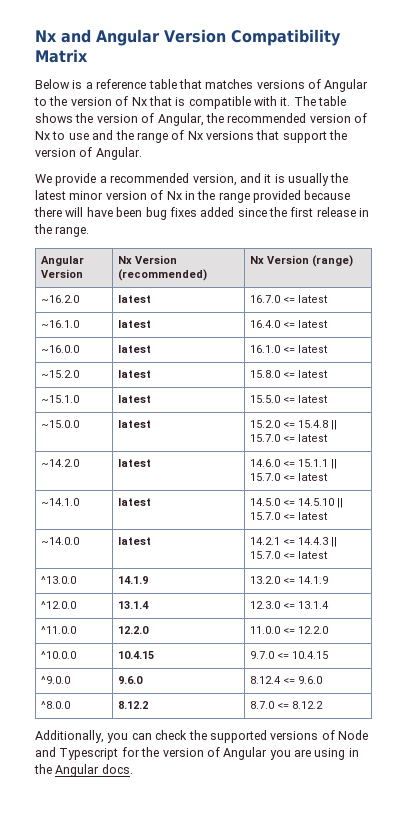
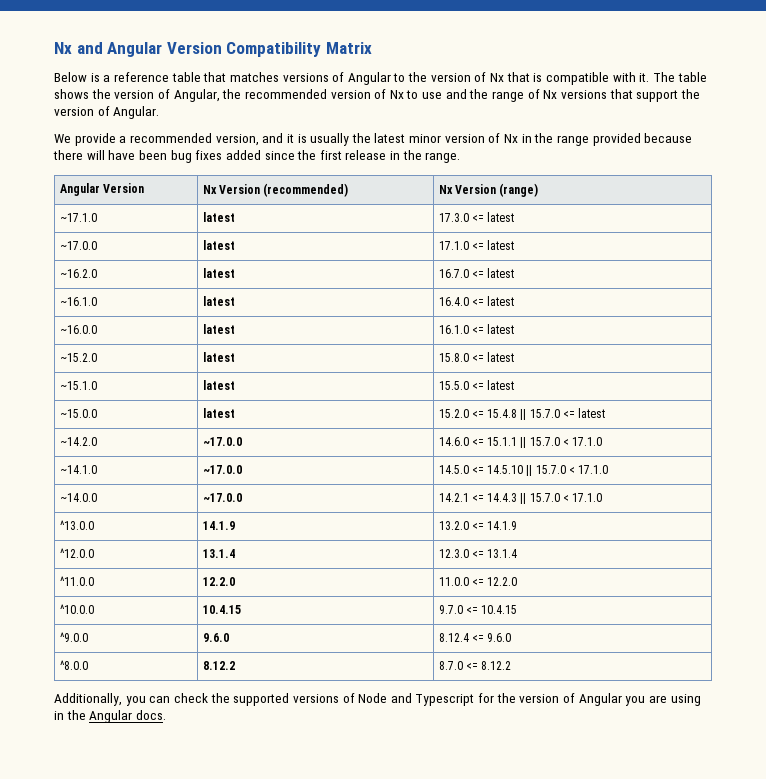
+ ~17.1.0 | latest | 17.3.0 <= latest
+ ~17.0.0 | latest | 17.1.0 <= latest
- ~14.2.0 | latest | 14.6.0 <= 15.1.1 || 15.7.0 <= latest
+ ~14.2.0 | ~17.0.0 | 14.6.0 <= 15.1.1 || 15.7.0 < 17.1.0
- ~14.1.0 | latest | 14.5.0 <= 14.5.10 || 15.7.0 <= latest
+ ~14.1.0 | ~17.0.0 | 14.5.0 <= 14.5.10 || 15.7.0 < 17.1.0
- ~14.0.0 | latest | 14.2.1 <= 14.4.3 || 15.7.0 <= latest
+ ~14.0.0 | ~17.0.0 | 14.2.1 <= 14.4.3 || 15.7.0 < 17.1.0

